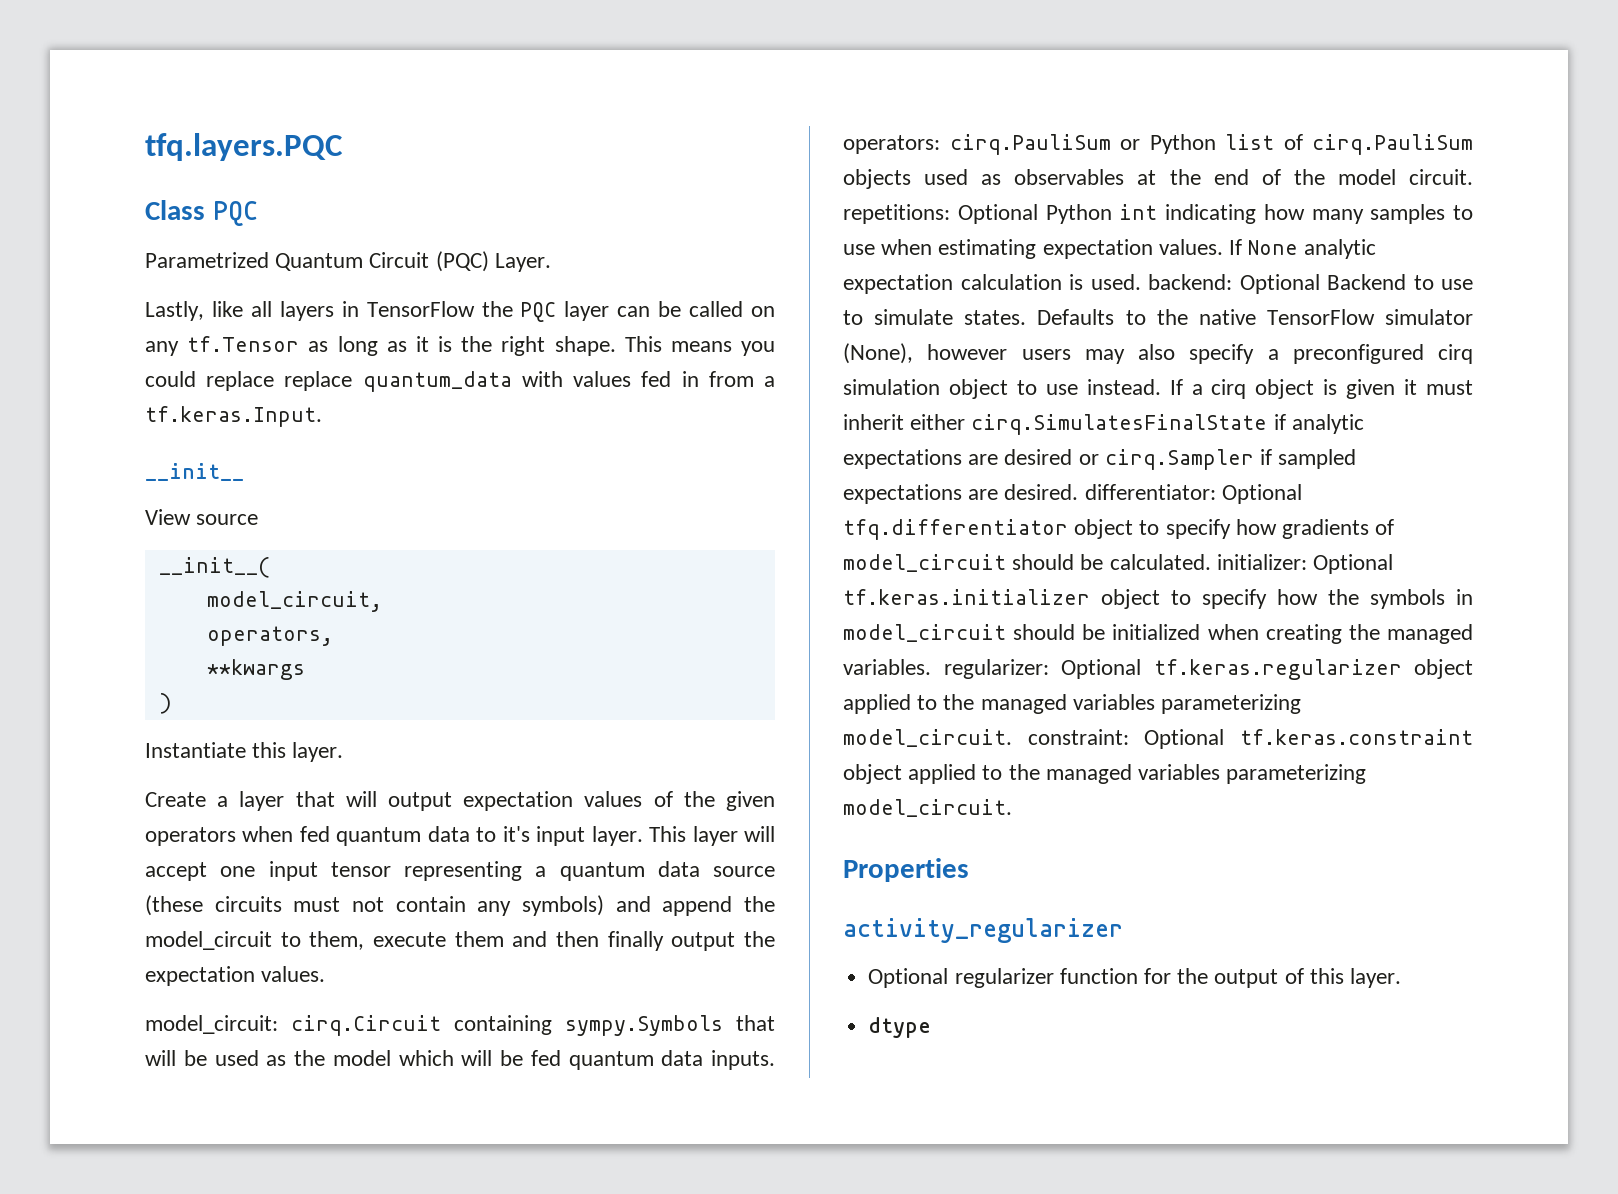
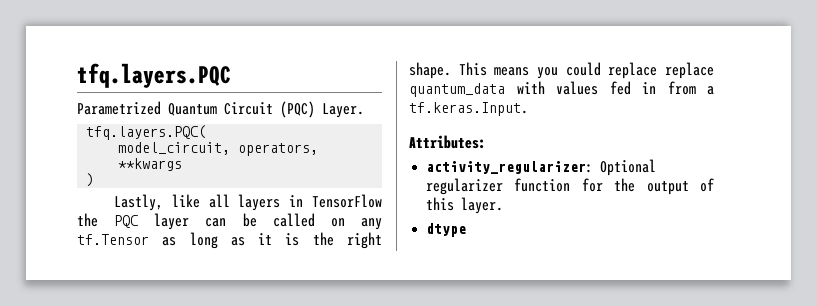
- Class PQC
+ tfq.layers.PQC(
+ model_circuit, operators, **kwargs
+ )
- __init__
- View source
- __init__(
- model_circuit,
- operators,
- **kwargs
- )
- Instantiate this layer.
- Create a layer that will output expectation values of the given operators when fed quantum data to it's input layer. This layer will accept one input tensor representing a quantum data source (these circuits must not contain any symbols) and append the model_circuit to them, execute them and then finally output the expectation values.
- model_circuit: cirq.Circuit containing sympy.Symbols that will be used as the model which will be fed quantum data inputs. operators: cirq.PauliSum or Python list of cirq.PauliSum objects used as observables at the end of the model circuit. repetitions: Optional Python int indicating how many samples to use when estimating expectation values. If None analytic expectation calculation is used. backend: Optional Backend to use to simulate states. Defaults to the native TensorFlow simulator (None), however users may also specify a preconfigured cirq simulation object to use instead. If a cirq object is given it must inherit either cirq.SimulatesFinalState if analytic expectations are desired or cirq.Sampler if sampled expectations are desired. differentiator: Optional tfq.differentiator object to specify how gradients of model_circuit should be calculated. initializer: Optional tf.keras.initializer object to specify how the symbols in model_circuit should be initialized when creating the managed variables. regularizer: Optional tf.keras.regularizer object applied to the managed variables parameterizing model_circuit. constraint: Optional tf.keras.constraint object applied to the managed variables parameterizing model_circuit.
- Properties
- activity_regularizer
- Optional regularizer function for the output of this layer.
+ Attributes:
+ activity_regularizer: Optional regularizer function for the output of this layer.

